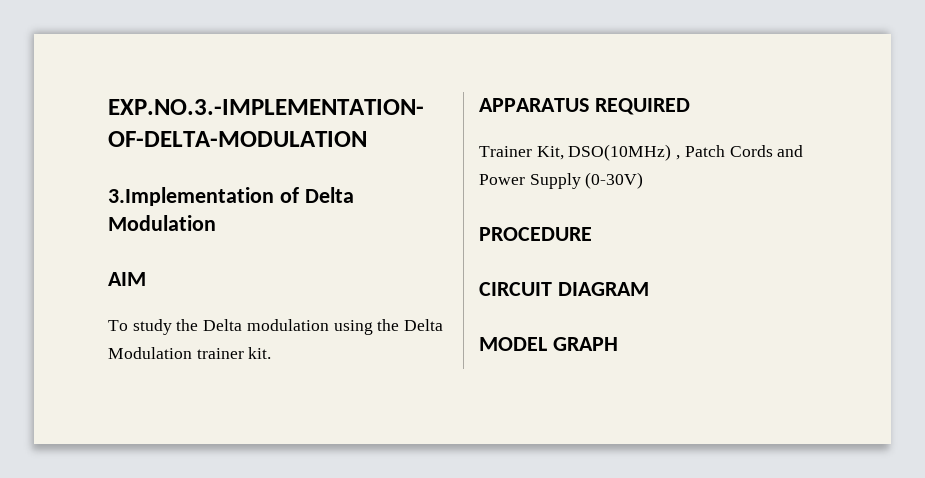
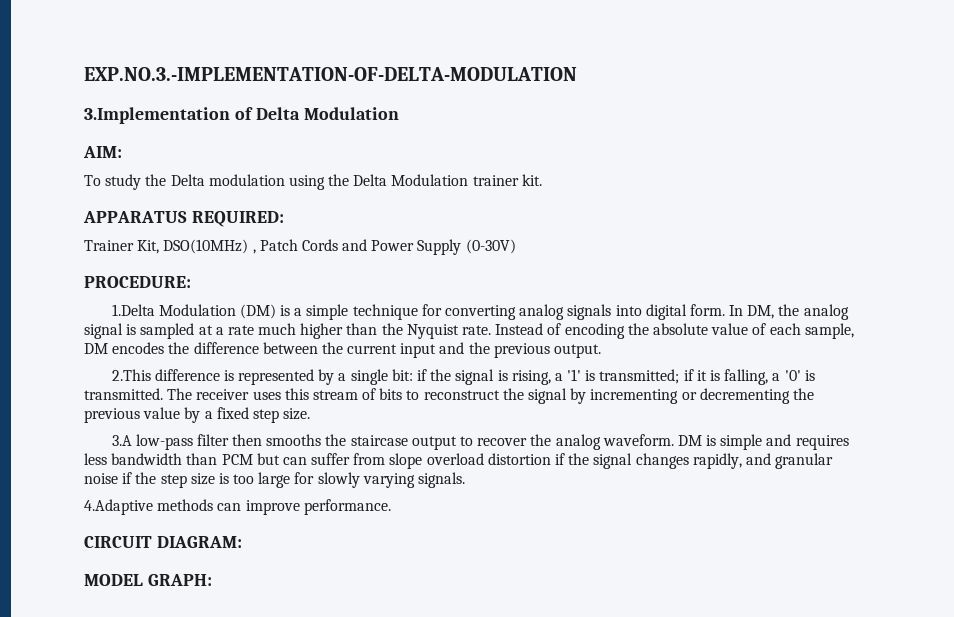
- AIM
+ AIM:
- APPARATUS REQUIRED
+ APPARATUS REQUIRED:
- PROCEDURE
+ PROCEDURE:
+ 1.Delta Modulation (DM) is a simple technique for converting analog signals into digital form. In DM, the analog signal is sampled at a rate much higher than the Nyquist rate. Instead of encoding the absolute value of each sample, DM encodes the difference between the current input and the previous output.
+ 2.This difference is represented by a single bit: if the signal is rising, a '1' is transmitted; if it is falling, a '0' is transmitted. The receiver uses this stream of bits to reconstruct the signal by incrementing or decrementing the previous value by a fixed step size.
+ 3.A low-pass filter then smooths the staircase output to recover the analog waveform. DM is simple and requires less bandwidth than PCM but can suffer from slope overload distortion if the signal changes rapidly, and granular noise if the step size is too large for slowly varying signals.
+ 4.Adaptive methods can improve performance.
- CIRCUIT DIAGRAM
+ CIRCUIT DIAGRAM:
- MODEL GRAPH
+ MODEL GRAPH:

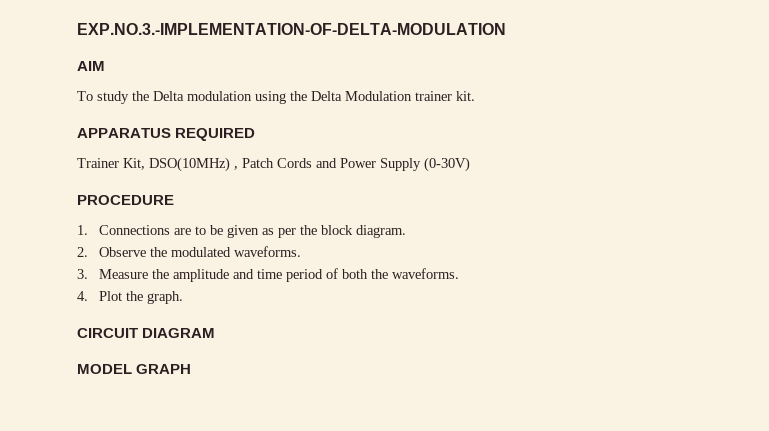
- 3.Implementation of Delta Modulation
- AIM:
+ AIM
- APPARATUS REQUIRED:
+ APPARATUS REQUIRED
- PROCEDURE:
- 1.Delta Modulation (DM) is a simple technique for converting analog signals into digital form. In DM, the analog signal is sampled at a rate much higher than the Nyquist rate. Instead of encoding the absolute value of each sample, DM encodes the difference between the current input and the previous output.
- 2.This difference is represented by a single bit: if the signal is rising, a '1' is transmitted; if it is falling, a '0' is transmitted. The receiver uses this stream of bits to reconstruct the signal by incrementing or decrementing the previous value by a fixed step size.
- 3.A low-pass filter then smooths the staircase output to recover the analog waveform. DM is simple and requires less bandwidth than PCM but can suffer from slope overload distortion if the signal changes rapidly, and granular noise if the step size is too large for slowly varying signals.
- 4.Adaptive methods can improve performance.
+ PROCEDURE
+ 1. Connections are to be given as per the block diagram.
+ 2. Observe the modulated waveforms.
+ 3. Measure the amplitude and time period of both the waveforms.
+ 4. Plot the graph.
- CIRCUIT DIAGRAM:
+ CIRCUIT DIAGRAM
- MODEL GRAPH:
+ MODEL GRAPH

